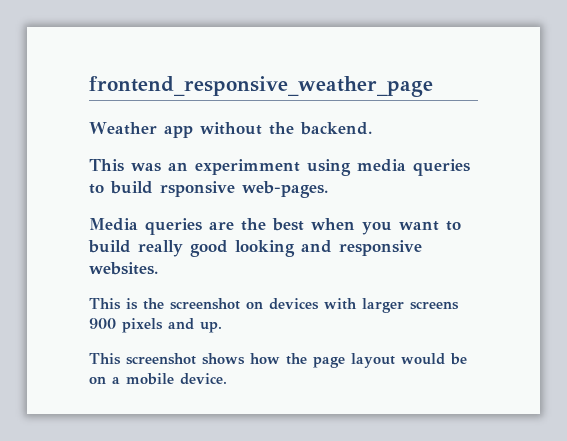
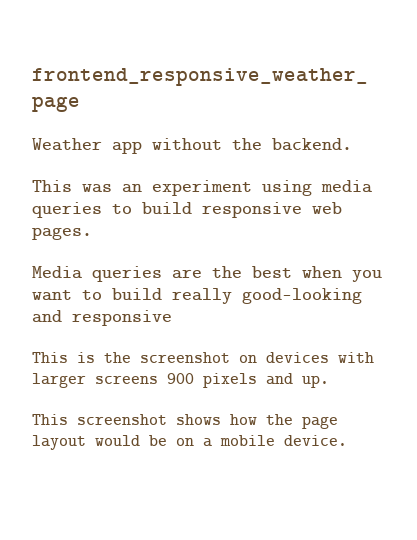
- This was an experimment using media queries to build rsponsive web-pages.
+ This was an experiment using media queries to build responsive web pages.
- Media queries are the best when you want to build really good looking and responsive websites.
+ Media queries are the best when you want to build really good-looking and responsive

